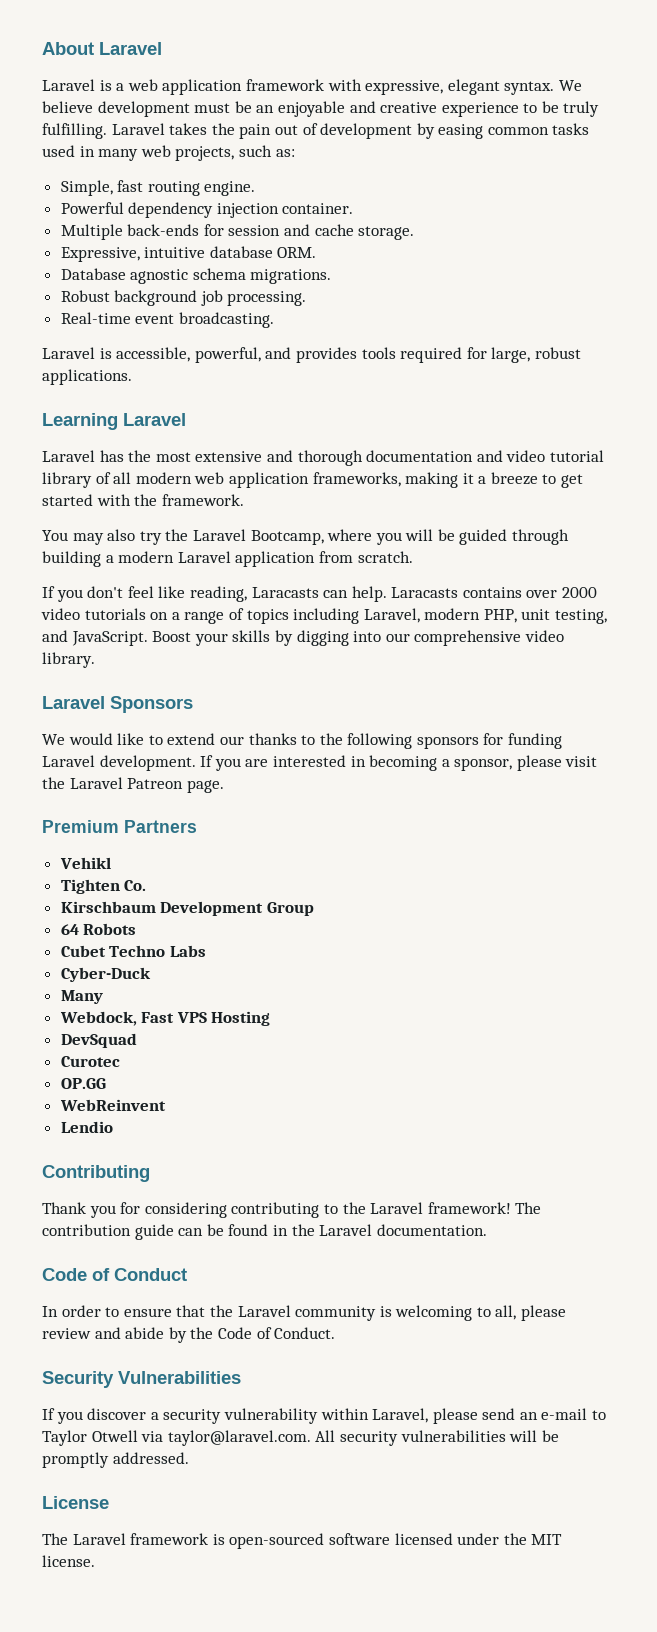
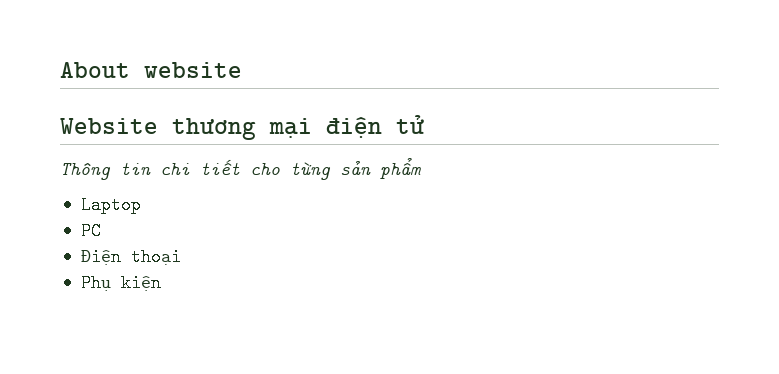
- About Laravel
- Laravel is a web application framework with expressive, elegant syntax. We believe development must be an enjoyable and creative experience to be truly fulfilling. Laravel takes the pain out of development by easing common tasks used in many web projects, such as:
- Simple, fast routing engine.
- Powerful dependency injection container.
- Multiple back-ends for session and cache storage.
- Expressive, intuitive database ORM.
- Database agnostic schema migrations.
- Robust background job processing.
- Real-time event broadcasting.
- Laravel is accessible, powerful, and provides tools required for large, robust applications.
- Learning Laravel
- Laravel has the most extensive and thorough documentation and video tutorial library of all modern web application frameworks, making it a breeze to get started with the framework.
- You may also try the Laravel Bootcamp, where you will be guided through building a modern Laravel application from scratch.
- If you don't feel like reading, Laracasts can help. Laracasts contains over 2000 video tutorials on a range of topics including Laravel, modern PHP, unit testing, and JavaScript. Boost your skills by digging into our comprehensive video library.
- Laravel Sponsors
- We would like to extend our thanks to the following sponsors for funding Laravel development. If you are interested in becoming a sponsor, please visit the Laravel Patreon page.
- Premium Partners
- Vehikl
- Tighten Co.
- Kirschbaum Development Group
- 64 Robots
- Cubet Techno Labs
- Cyber-Duck
- Many
- Webdock, Fast VPS Hosting
- DevSquad
- Curotec
- OP.GG
- WebReinvent
- Lendio
- Contributing
- Thank you for considering contributing to the Laravel framework! The contribution guide can be found in the Laravel documentation.
- Code of Conduct
- In order to ensure that the Laravel community is welcoming to all, please review and abide by the Code of Conduct.
- Security Vulnerabilities
- If you discover a security vulnerability within Laravel, please send an e-mail to Taylor Otwell via taylor@laravel.com. All security vulnerabilities will be promptly addressed.
- License
- The Laravel framework is open-sourced software licensed under the MIT license.
+ About website
+ Website thương mại điện tử
+ Thông tin chi tiết cho từng sản phẩm
+ Laptop
+ PC
+ Điện thoại
+ Phụ kiện

